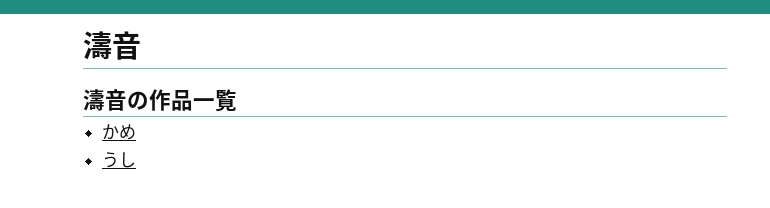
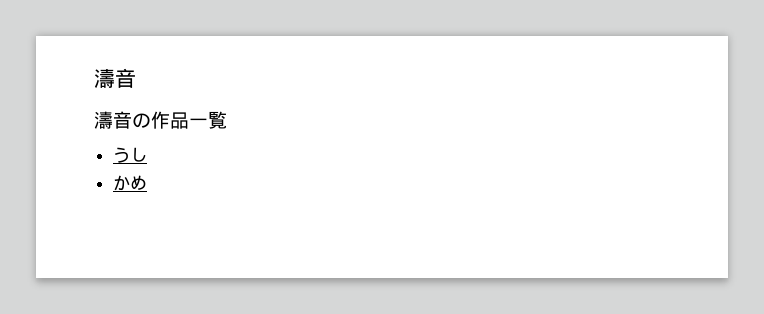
+ うし
- うし

